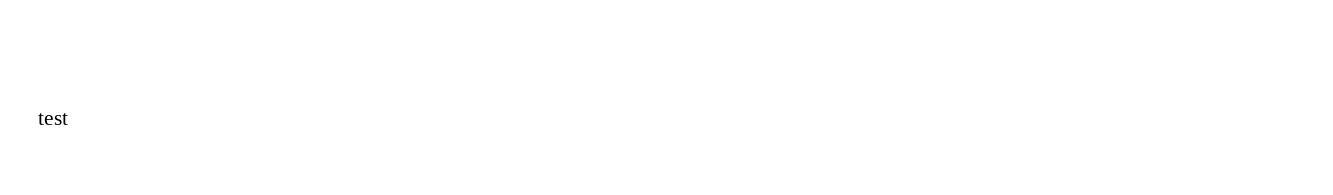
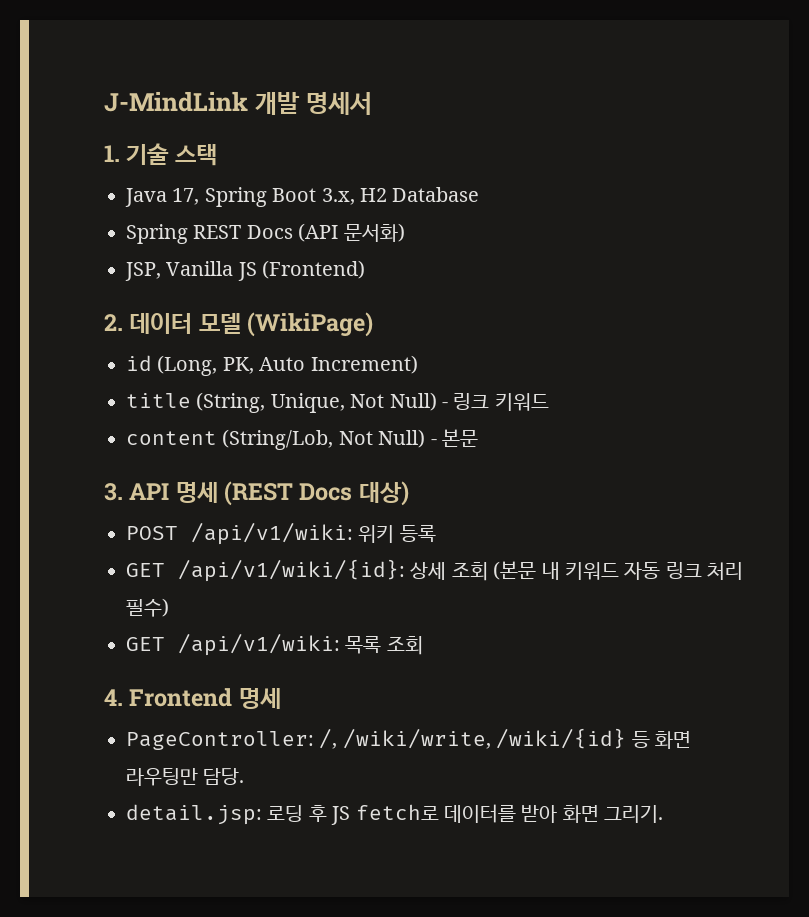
- test
+ J-MindLink 개발 명세서
+ 1. 기술 스택
+ Java 17, Spring Boot 3.x, H2 Database
+ Spring REST Docs (API 문서화)
+ JSP, Vanilla JS (Frontend)
+ 2. 데이터 모델 (WikiPage)
+ id (Long, PK, Auto Increment)
+ title (String, Unique, Not Null) - 링크 키워드
+ content (String/Lob, Not Null) - 본문
+ 3. API 명세 (REST Docs 대상)
+ POST /api/v1/wiki: 위키 등록
+ GET /api/v1/wiki/{id}: 상세 조회 (본문 내 키워드 자동 링크 처리 필수)
+ GET /api/v1/wiki: 목록 조회
+ 4. Frontend 명세
+ PageController: /, /wiki/write, /wiki/{id} 등 화면 라우팅만 담당.
+ detail.jsp: 로딩 후 JS fetch로 데이터를 받아 화면 그리기.

